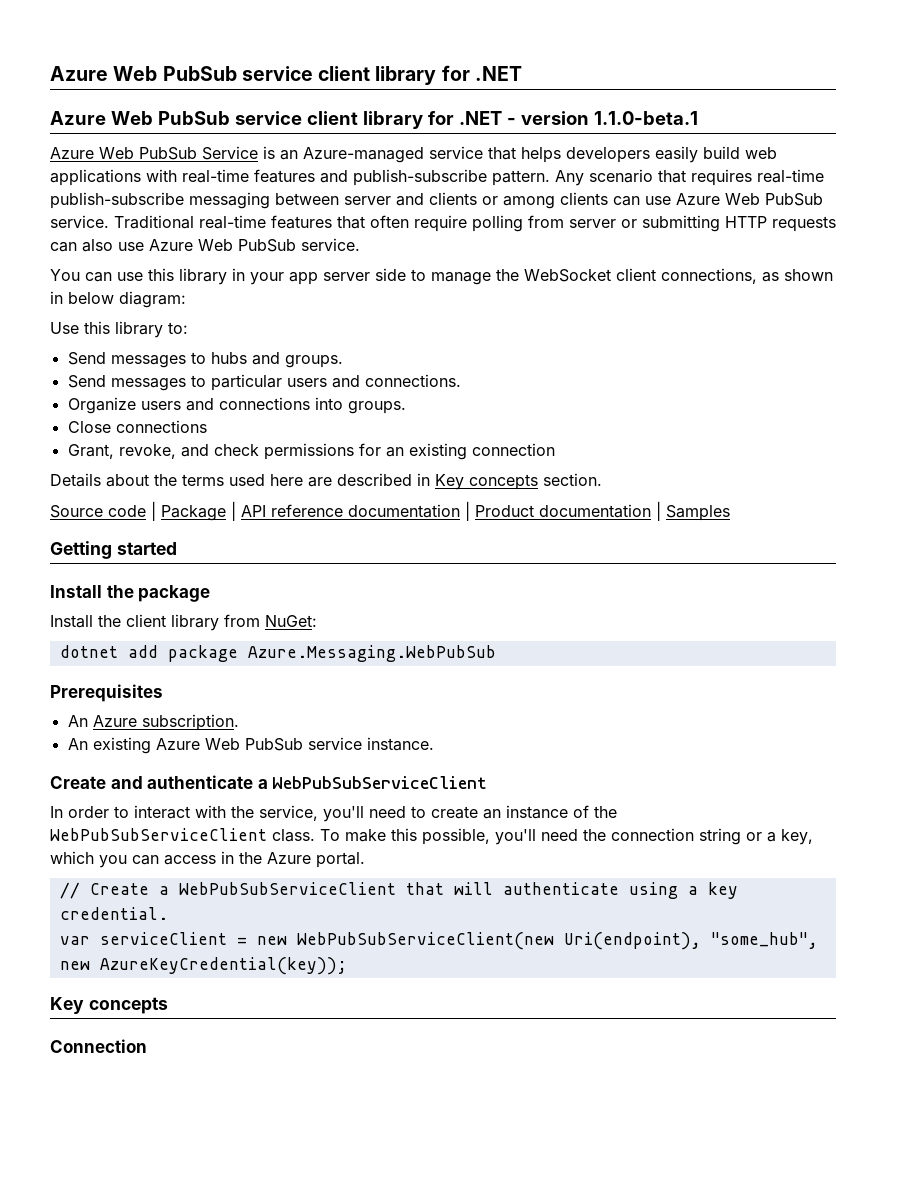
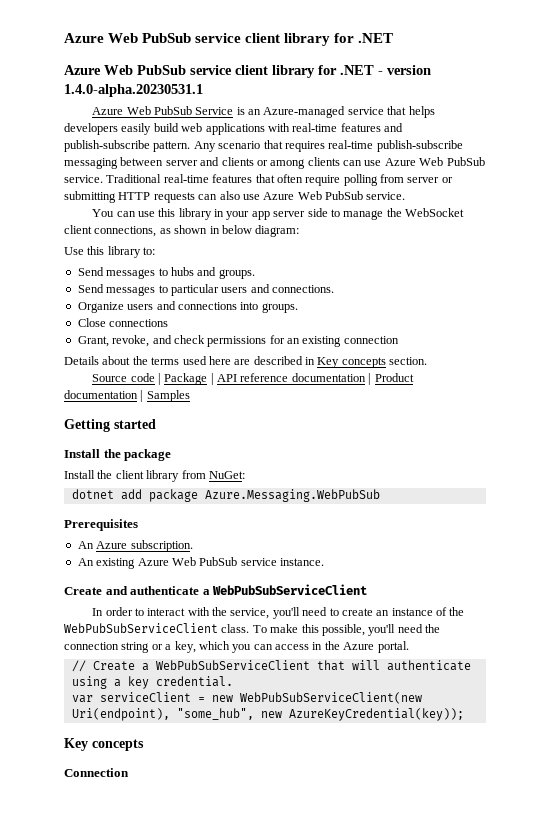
- Azure Web PubSub service client library for .NET - version 1.1.0-beta.1
+ Azure Web PubSub service client library for .NET - version 1.4.0-alpha.20230531.1

